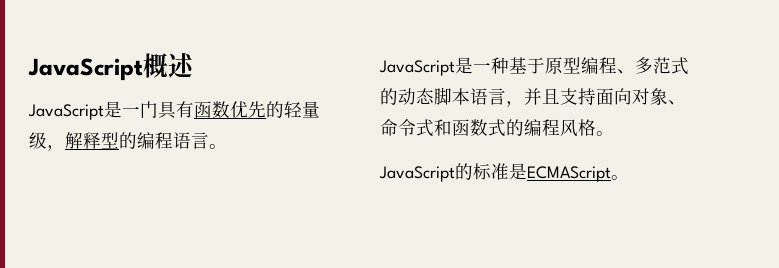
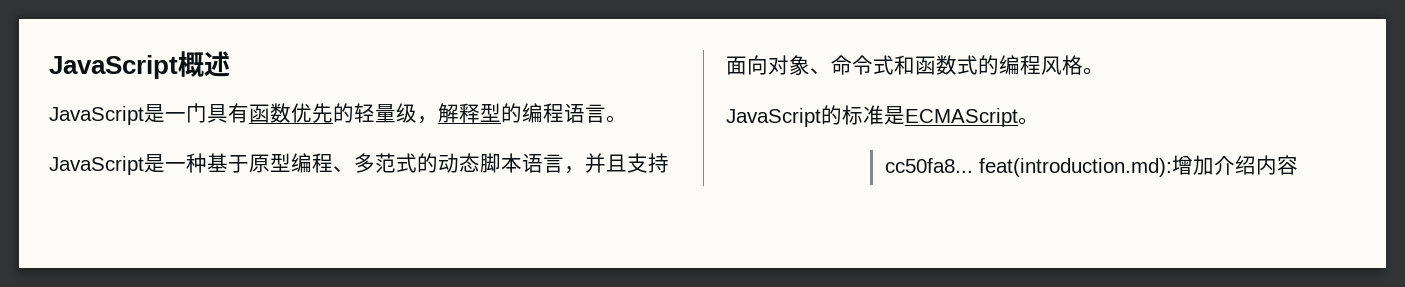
+ cc50fa8... feat(introduction.md):增加介绍内容

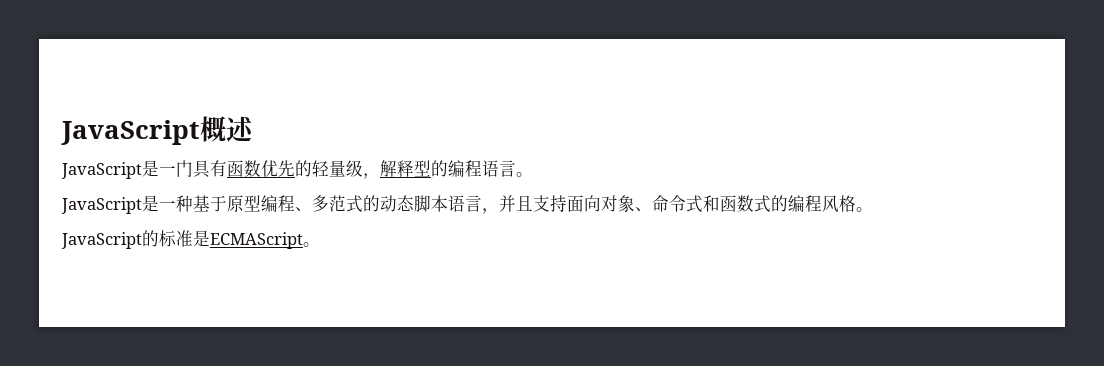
- cc50fa8... feat(introduction.md):增加介绍内容

